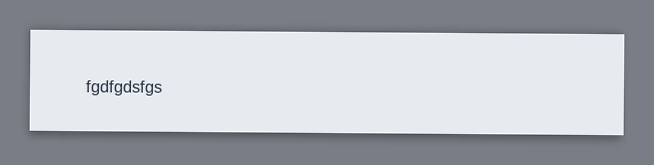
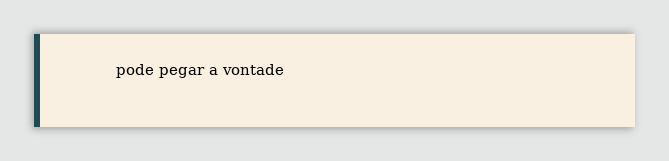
- fgdfgdsfgs
+ pode pegar a vontade

